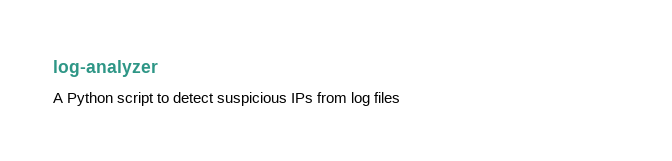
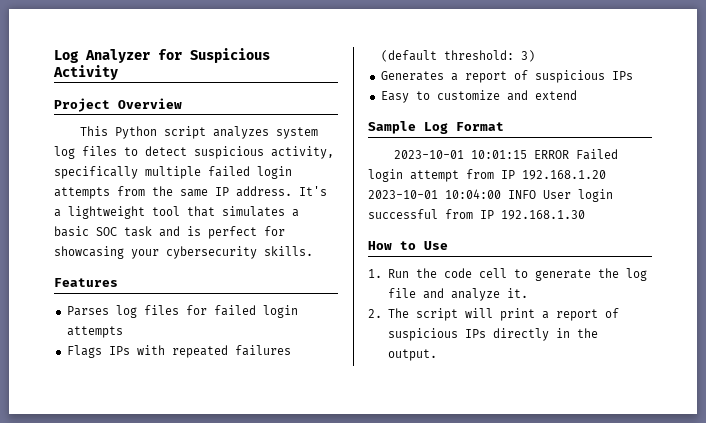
- log-analyzer
- A Python script to detect suspicious IPs from log files
+ Log Analyzer for Suspicious Activity
+ Project Overview
+ This Python script analyzes system log files to detect suspicious activity, specifically multiple failed login attempts from the same IP address. It's a lightweight tool that simulates a basic SOC task and is perfect for showcasing your cybersecurity skills.
+ Features
+ Parses log files for failed login attempts
+ Flags IPs with repeated failures (default threshold: 3)
+ Generates a report of suspicious IPs
+ Easy to customize and extend
+ Sample Log Format
+ 2023-10-01 10:01:15 ERROR Failed login attempt from IP 192.168.1.20 2023-10-01 10:04:00 INFO User login successful from IP 192.168.1.30
+ How to Use
+ 1. Run the code cell to generate the log file and analyze it.
+ 2. The script will print a report of suspicious IPs directly in the output.

